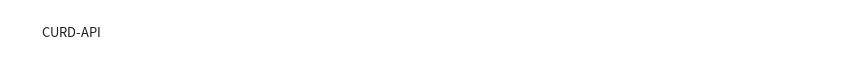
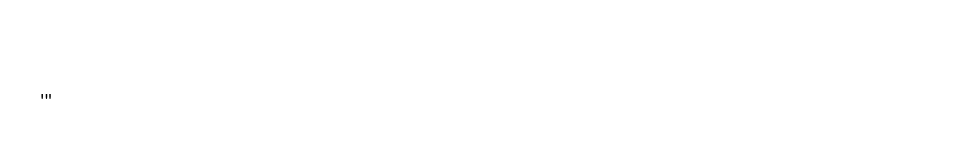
- CURD-API
+ '"

